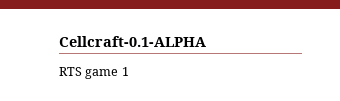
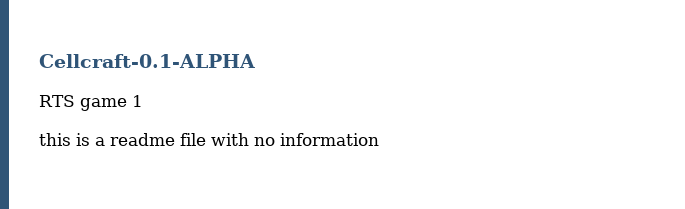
+ this is a readme file with no information

